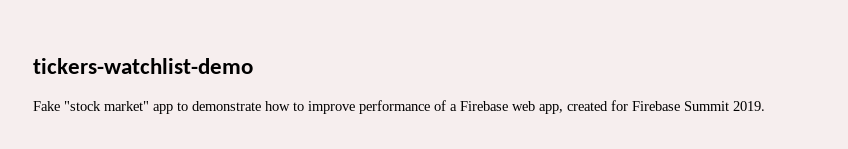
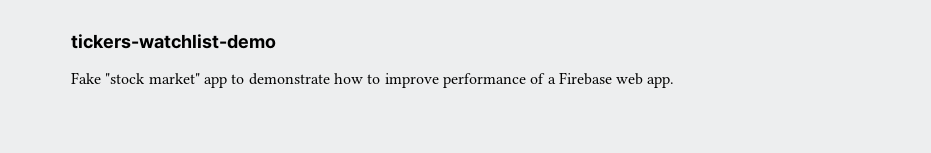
- Fake "stock market" app to demonstrate how to improve performance of a Firebase web app, created for Firebase Summit 2019.
+ Fake "stock market" app to demonstrate how to improve performance of a Firebase web app.

